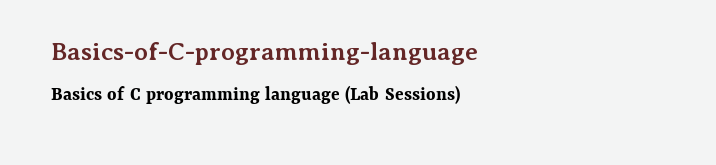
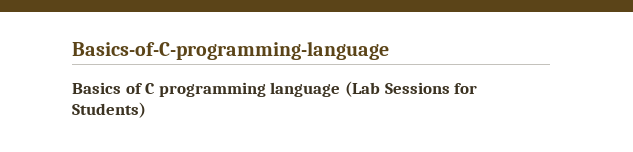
- Basics of C programming language (Lab Sessions)
+ Basics of C programming language (Lab Sessions for Students)

